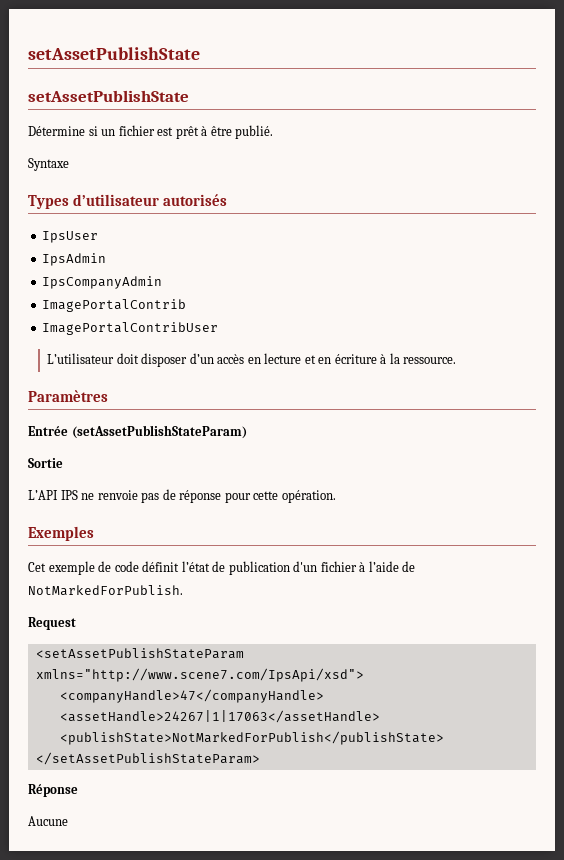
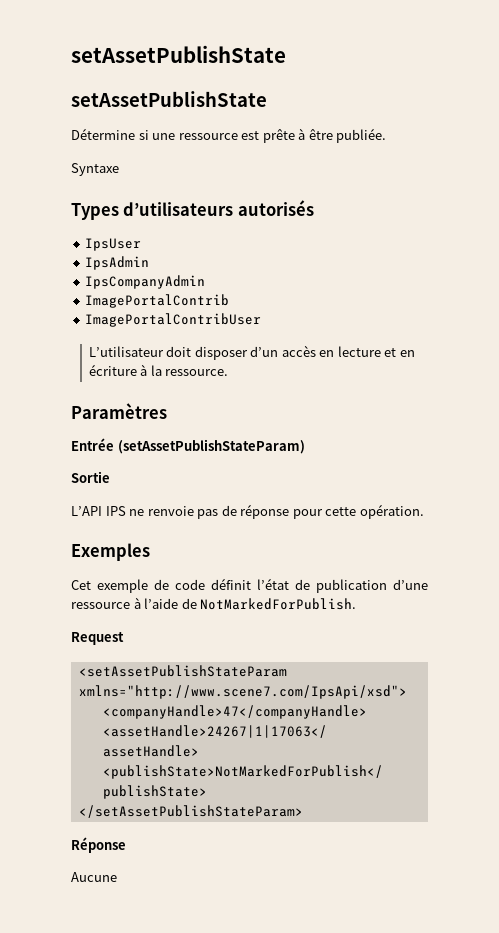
- Détermine si un fichier est prêt à être publié.
+ Détermine si une ressource est prête à être publiée.
- Types d’utilisateur autorisés
+ Types d’utilisateurs autorisés
- Cet exemple de code définit l’état de publication d'un fichier à l’aide de NotMarkedForPublish.
+ Cet exemple de code définit l’état de publication d’une ressource à l’aide de NotMarkedForPublish.

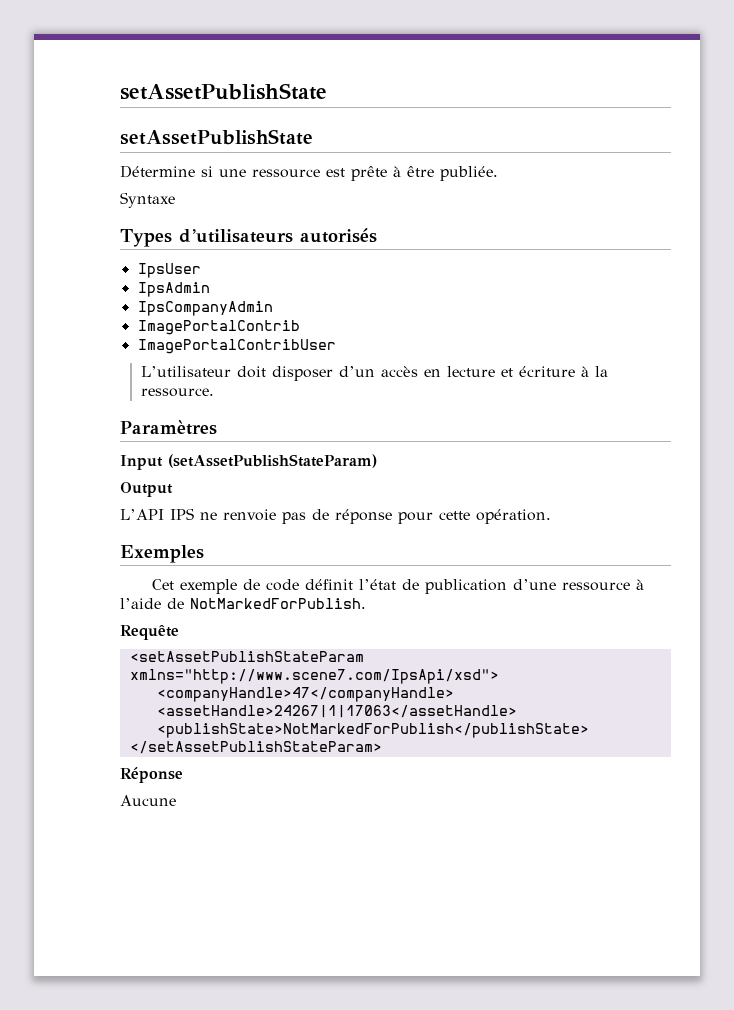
- L’utilisateur doit disposer d’un accès en lecture et en écriture à la ressource.
+ L’utilisateur doit disposer d’un accès en lecture et écriture à la ressource.
- Entrée (setAssetPublishStateParam)
+ Input (setAssetPublishStateParam)
- Sortie
+ Output
- Request
+ Requête

